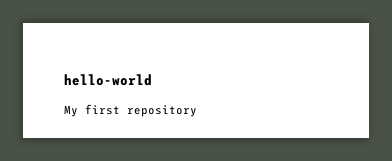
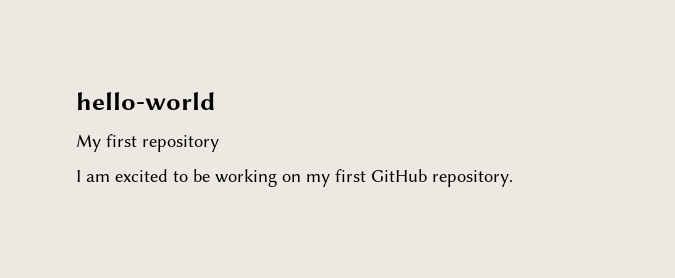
+ I am excited to be working on my first GitHub repository.

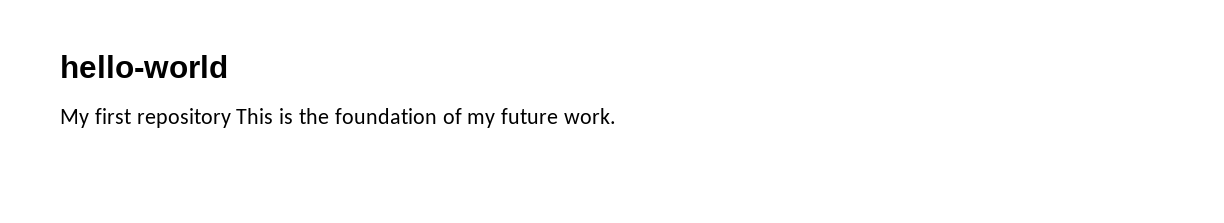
- My first repository
- I am excited to be working on my first GitHub repository.
+ My first repository This is the foundation of my future work.

